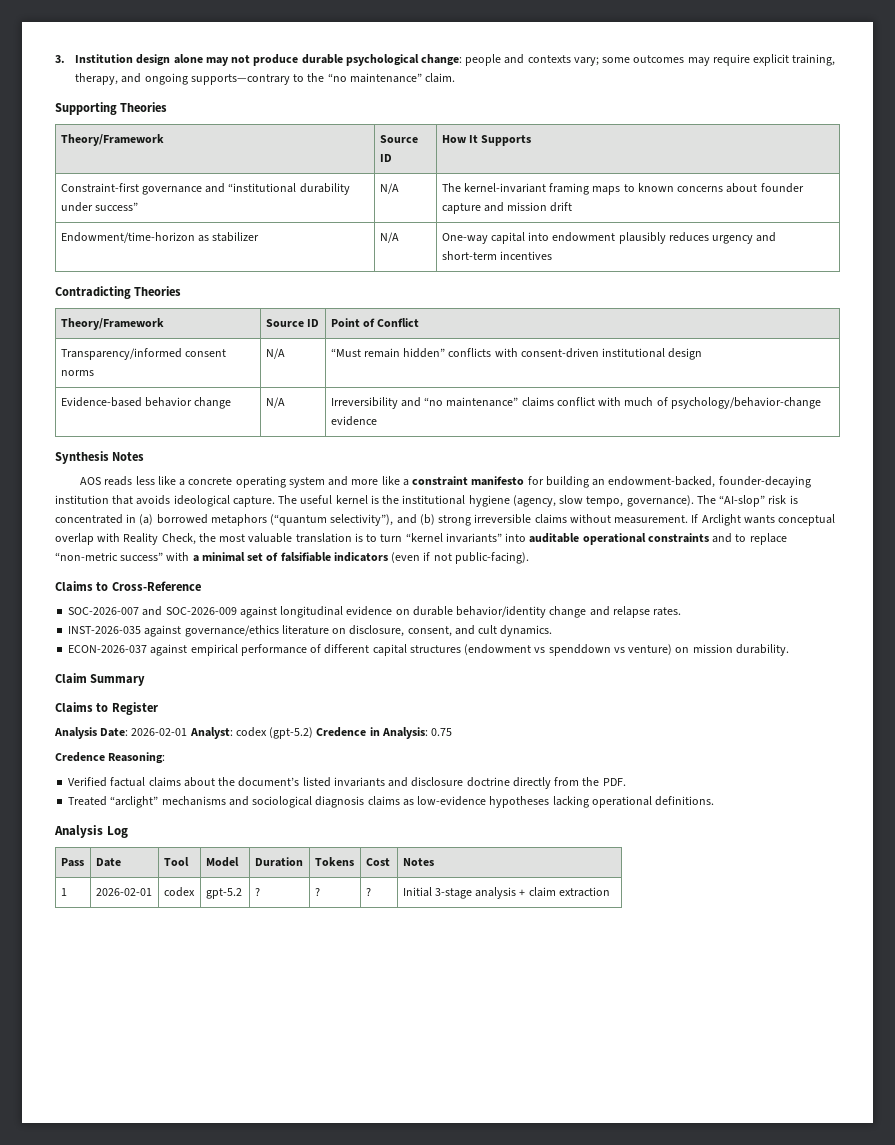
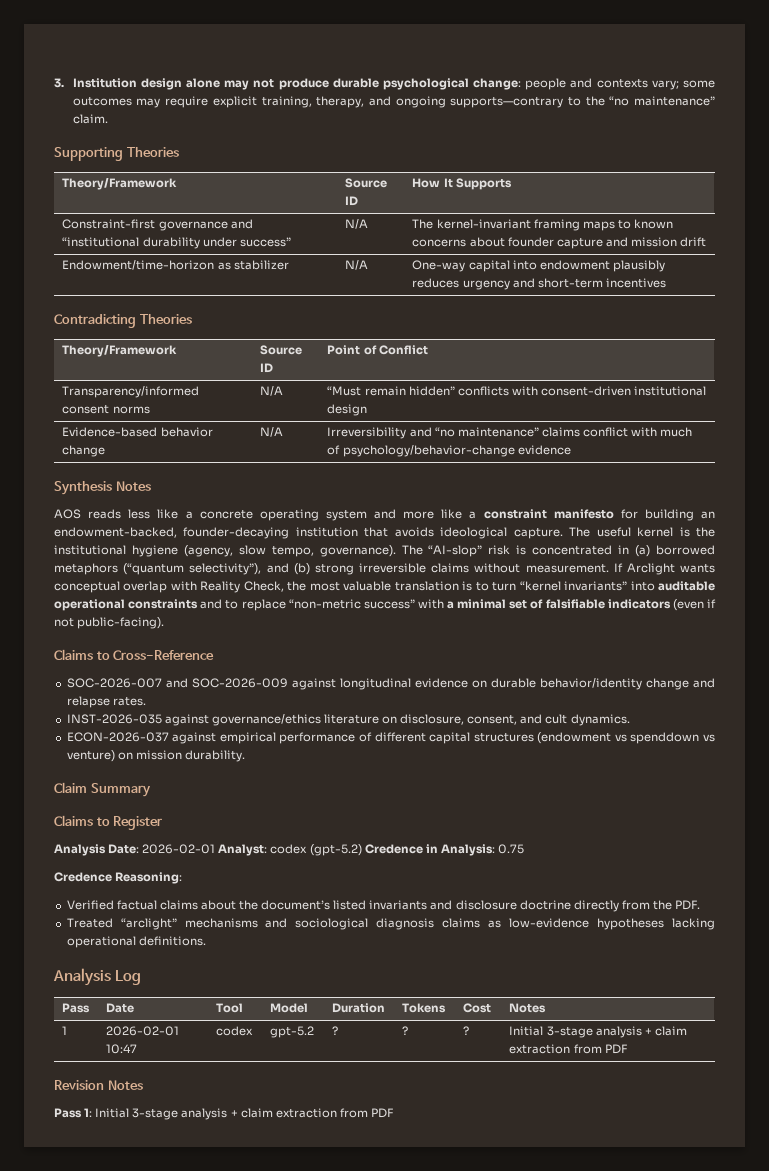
- 1 | 2026-02-01 | codex | gpt-5.2 | ? | ? | ? | Initial 3-stage analysis + claim extraction
+ 1 | 2026-02-01 10:47 | codex | gpt-5.2 | ? | ? | ? | Initial 3-stage analysis + claim extraction from PDF
+ Revision Notes
+ Pass 1: Initial 3-stage analysis + claim extraction from PDF

